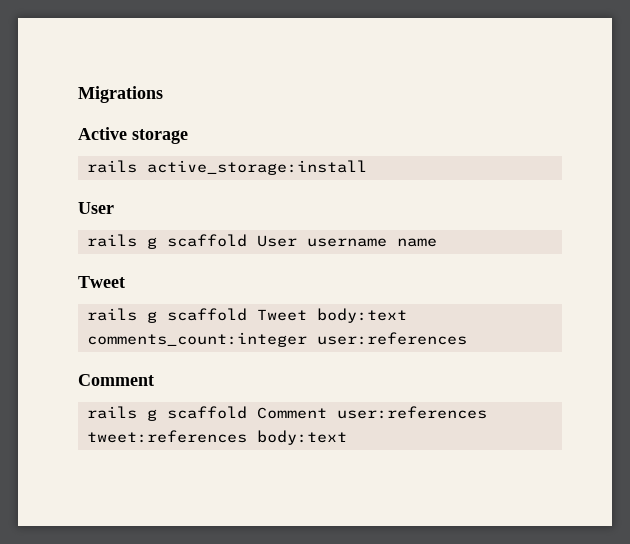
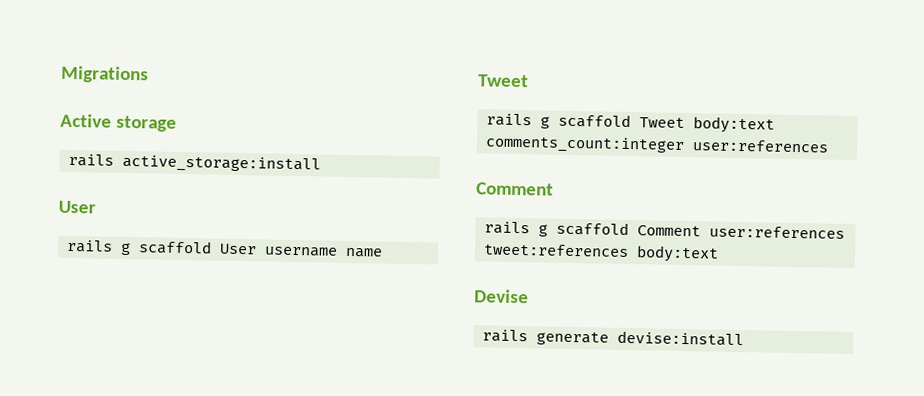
+ Devise
+ rails generate devise:install

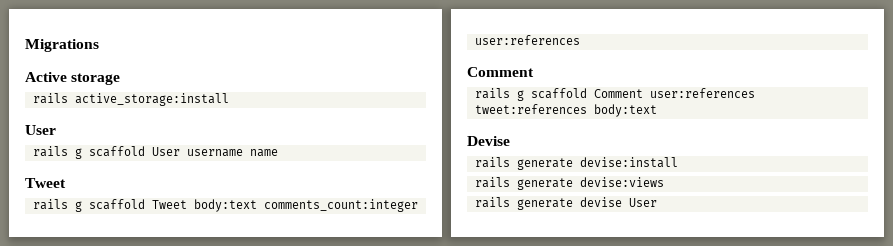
+ rails generate devise:views
+ rails generate devise User

